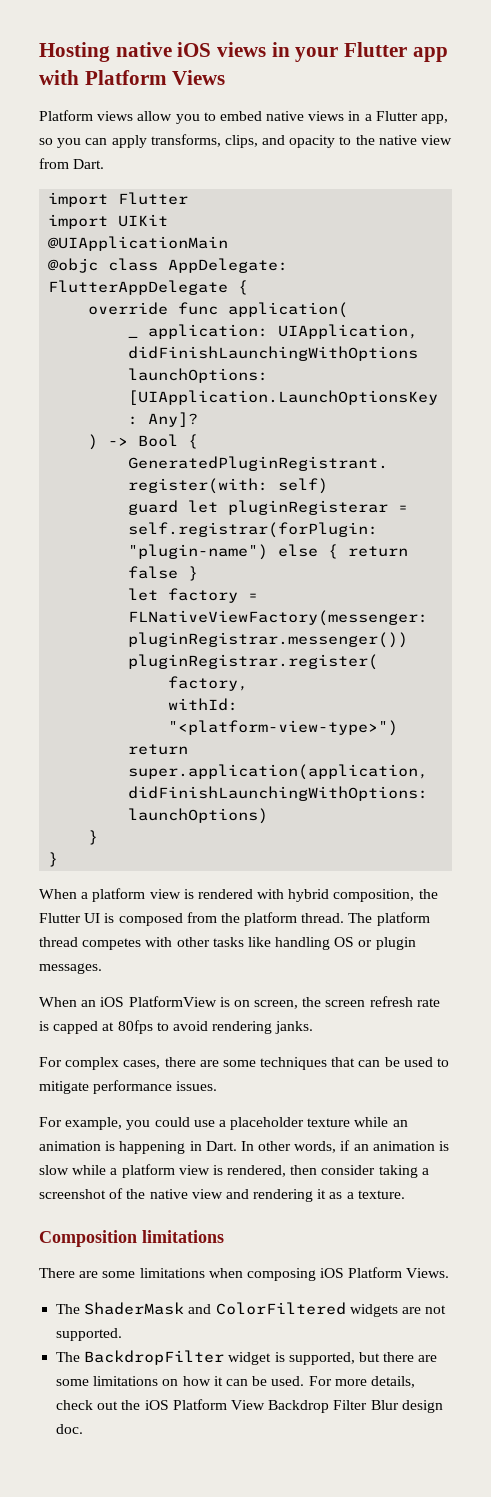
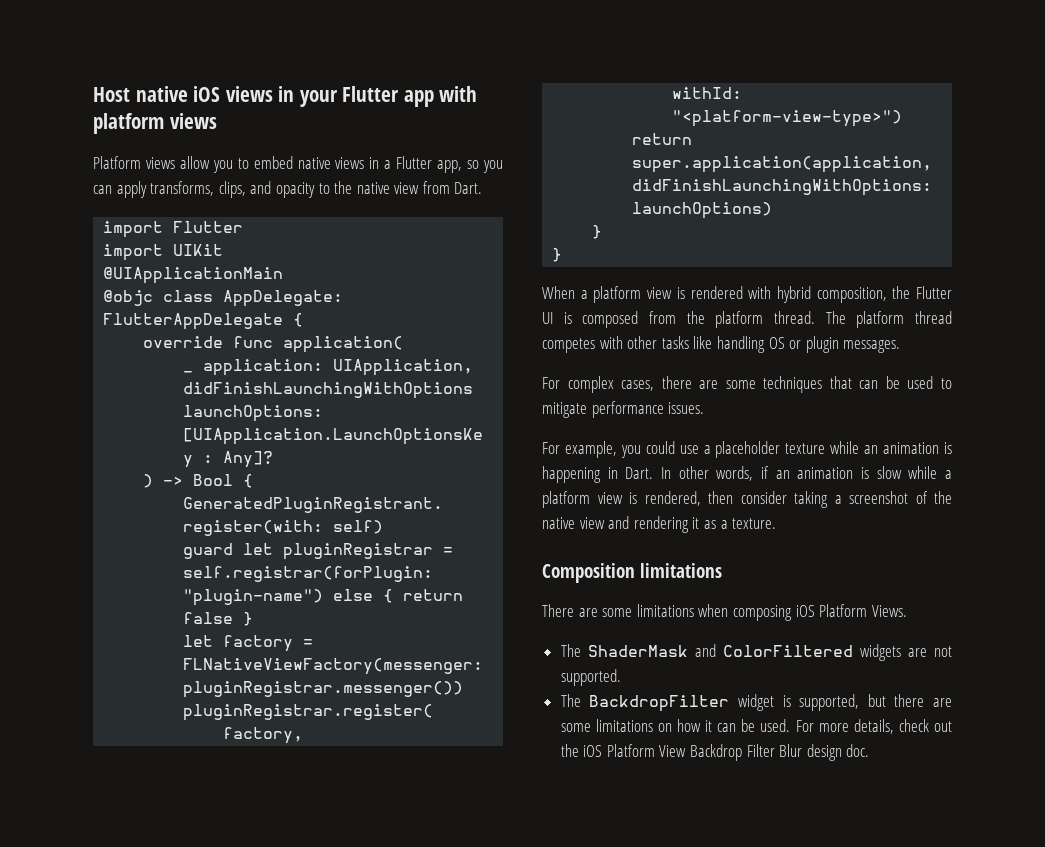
- Hosting native iOS views in your Flutter app with Platform Views
+ Host native iOS views in your Flutter app with platform views
- guard let pluginRegisterar = self.registrar(forPlugin: "plugin-name") else { return false }
+ guard let pluginRegistrar = self.registrar(forPlugin: "plugin-name") else { return false }
- When an iOS PlatformView is on screen, the screen refresh rate is capped at 80fps to avoid rendering janks.

